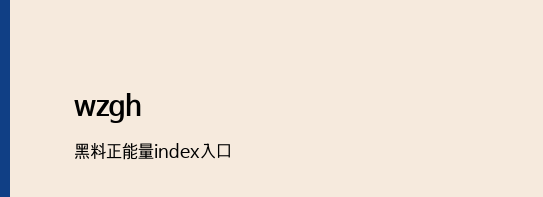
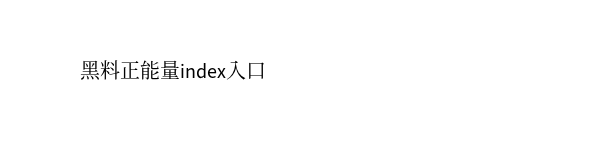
- wzgh

